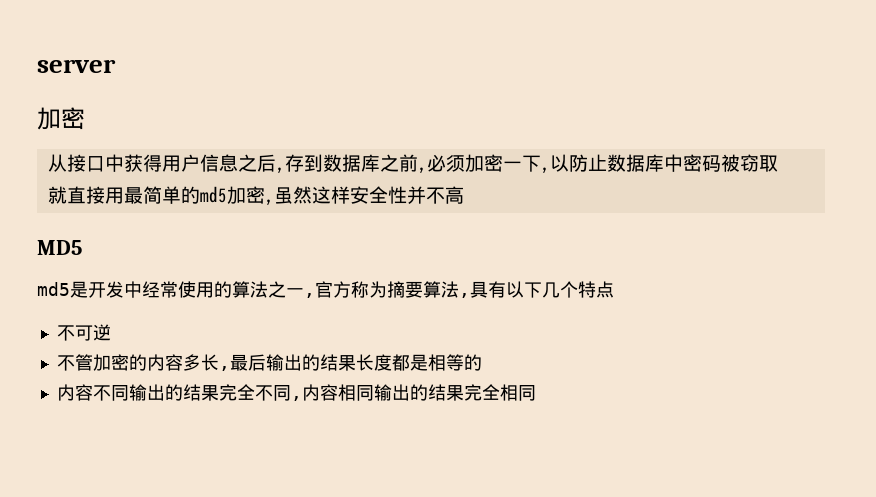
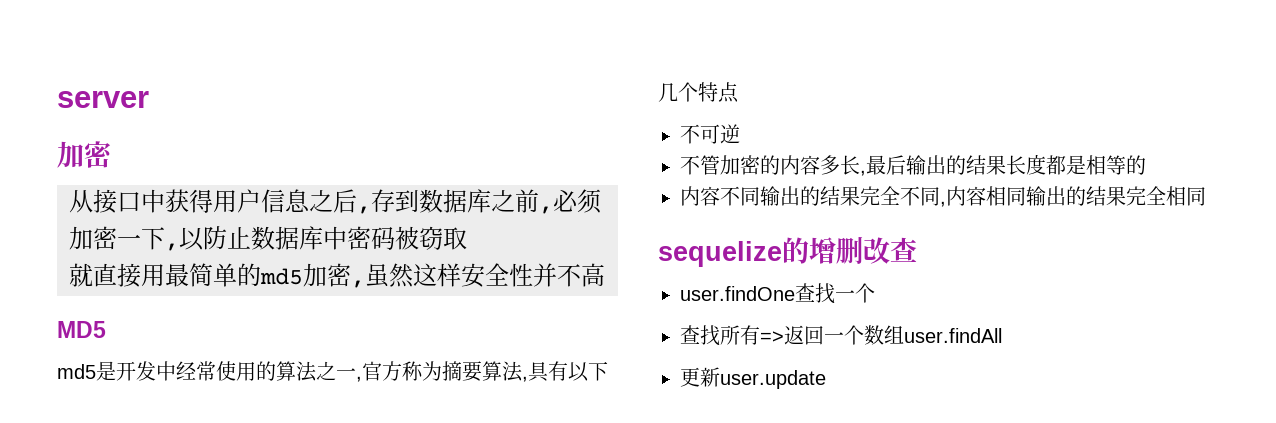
+ sequelize的增删改查
+ user.findOne查找一个
+ 查找所有=>返回一个数组user.findAll
+ 更新user.update

